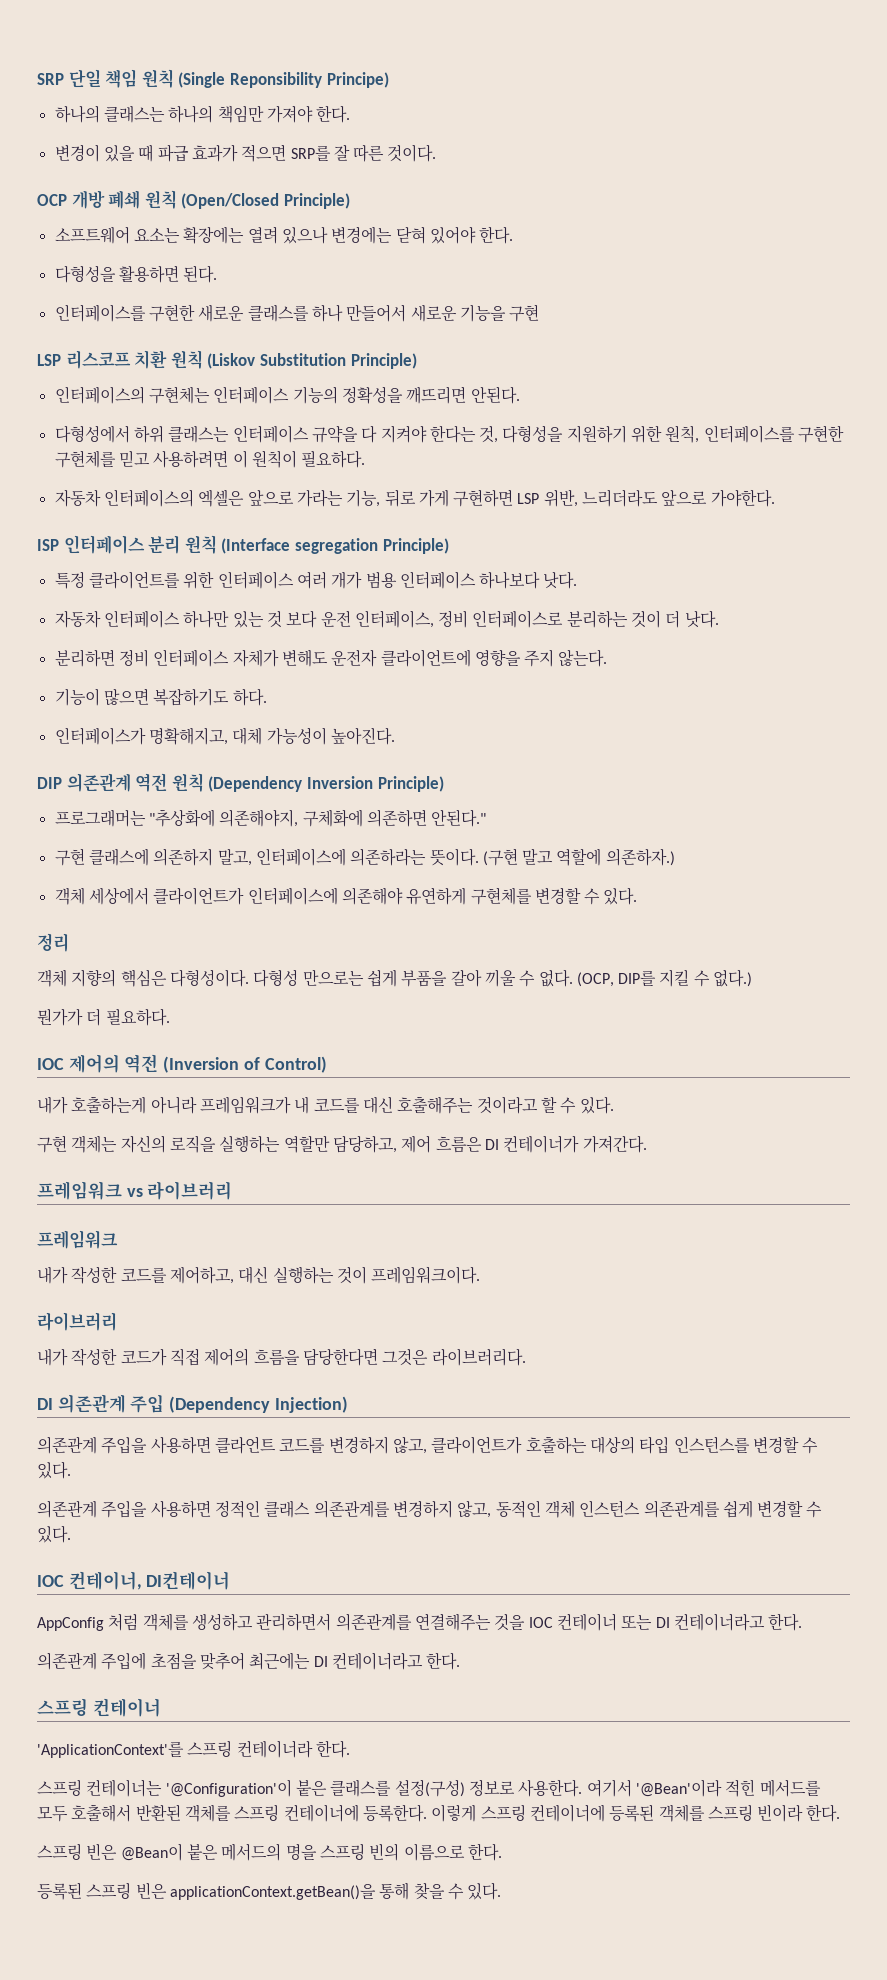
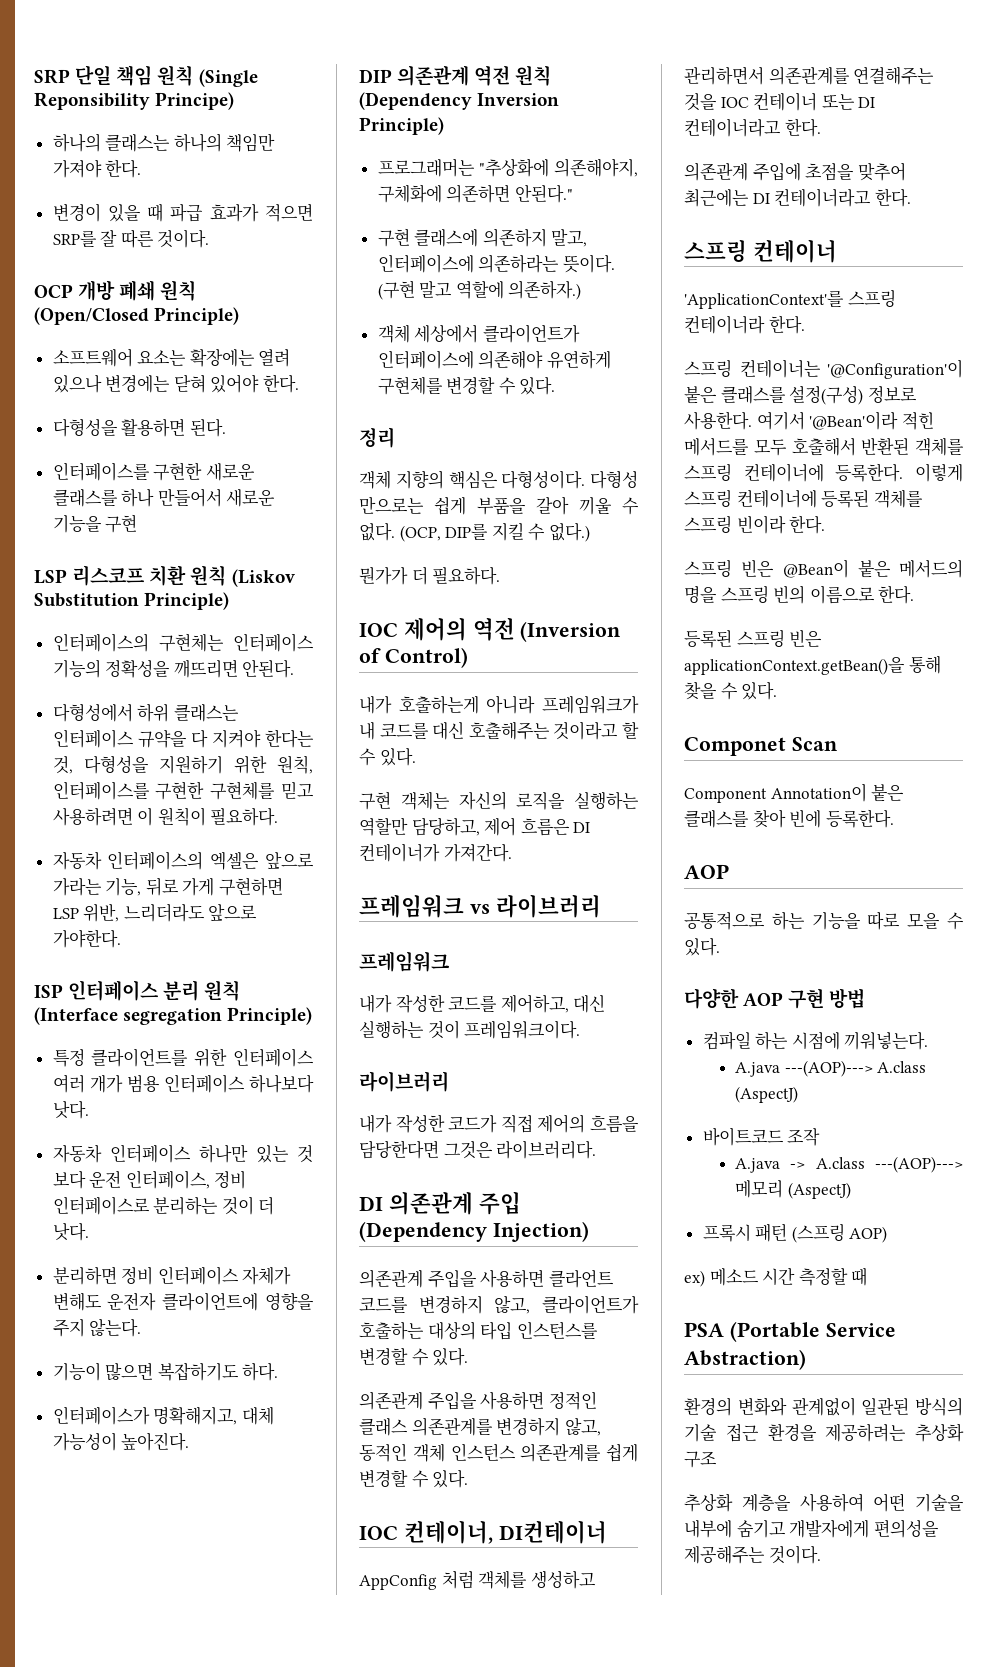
+ Componet Scan
+ Component Annotation이 붙은 클래스를 찾아 빈에 등록한다.
+ AOP
+ 공통적으로 하는 기능을 따로 모을 수 있다.
+ 다양한 AOP 구현 방법
+ 컴파일 하는 시점에 끼워넣는다.
+ A.java ---(AOP)---> A.class (AspectJ)
+ 바이트코드 조작
+ A.java -> A.class ---(AOP)---> 메모리 (AspectJ)
+ 프록시 패턴 (스프링 AOP)
+ ex) 메소드 시간 측정할 때
+ PSA (Portable Service Abstraction)
+ 환경의 변화와 관계없이 일관된 방식의 기술 접근 환경을 제공하려는 추상화 구조
+ 추상화 계층을 사용하여 어떤 기술을 내부에 숨기고 개발자에게 편의성을 제공해주는 것이다.

